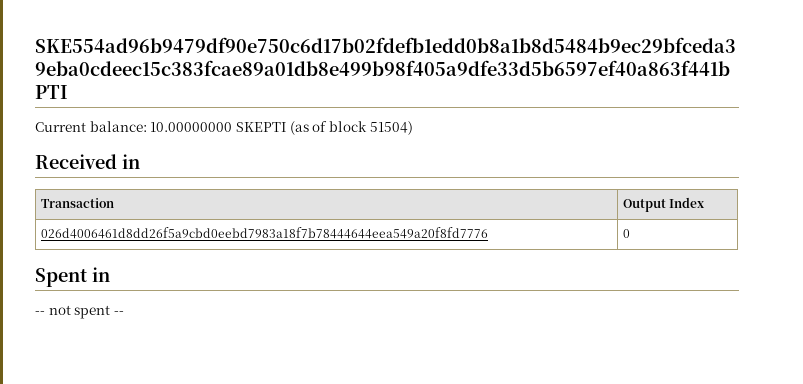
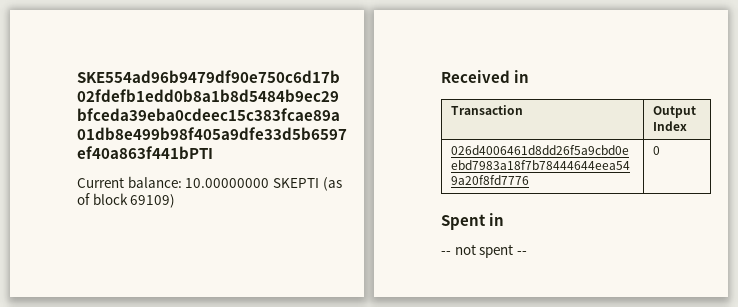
- Current balance: 10.00000000 SKEPTI (as of block 51504)
+ Current balance: 10.00000000 SKEPTI (as of block 69109)

